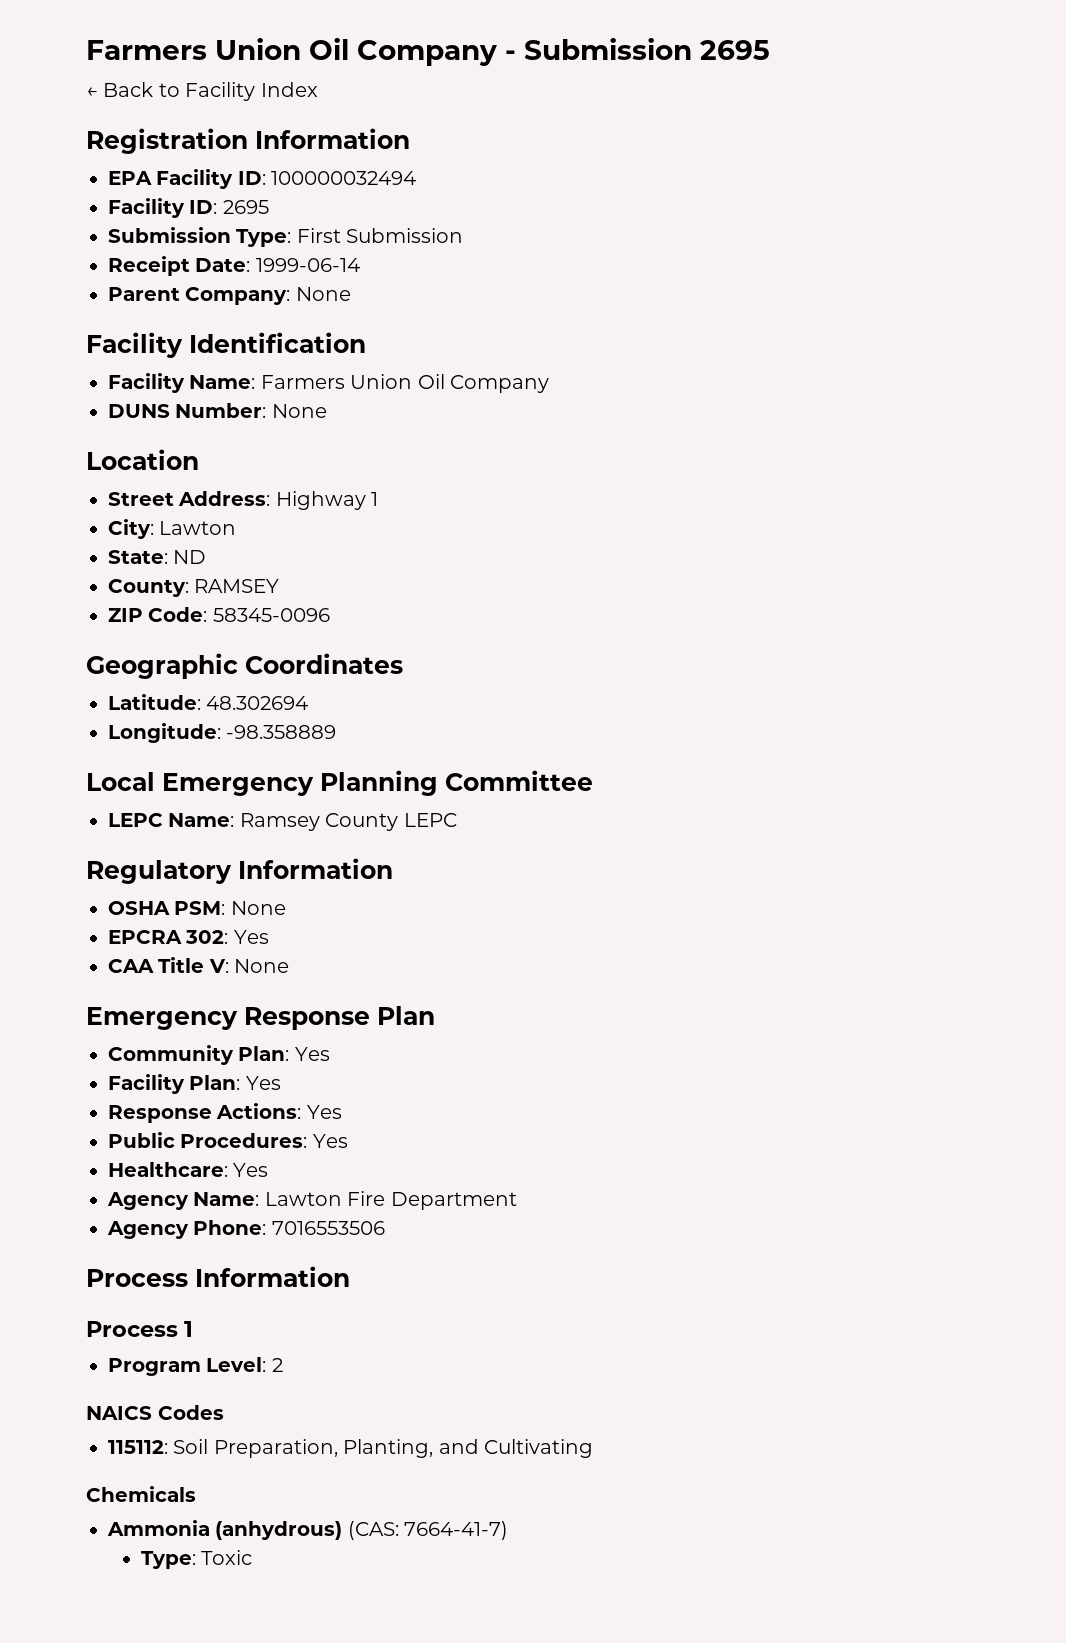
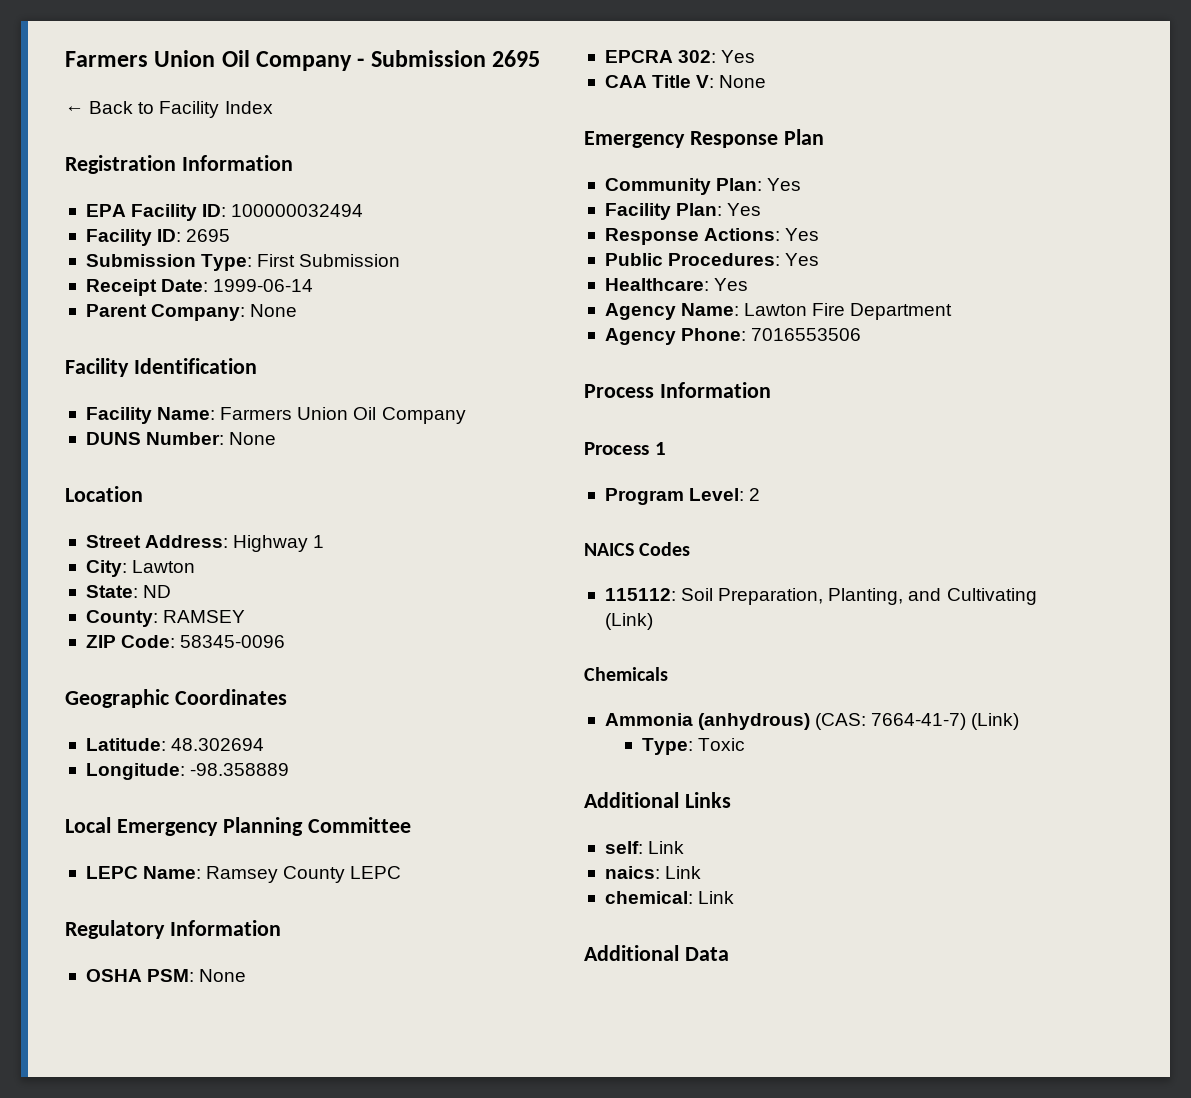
- 115112: Soil Preparation, Planting, and Cultivating
+ 115112: Soil Preparation, Planting, and Cultivating (Link)
- Ammonia (anhydrous) (CAS: 7664-41-7)
+ Ammonia (anhydrous) (CAS: 7664-41-7) (Link)
+ Additional Links
+ self: Link
+ naics: Link
+ chemical: Link
+ Additional Data

